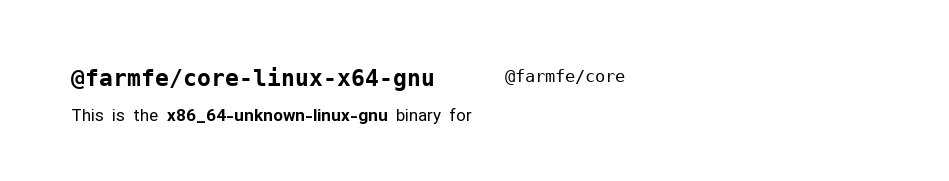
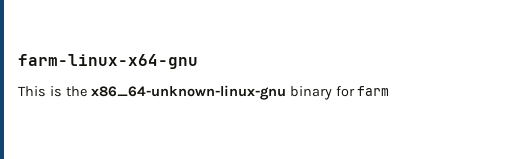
- @farmfe/core-linux-x64-gnu
+ farm-linux-x64-gnu
- This is the x86_64-unknown-linux-gnu binary for @farmfe/core
+ This is the x86_64-unknown-linux-gnu binary for farm

